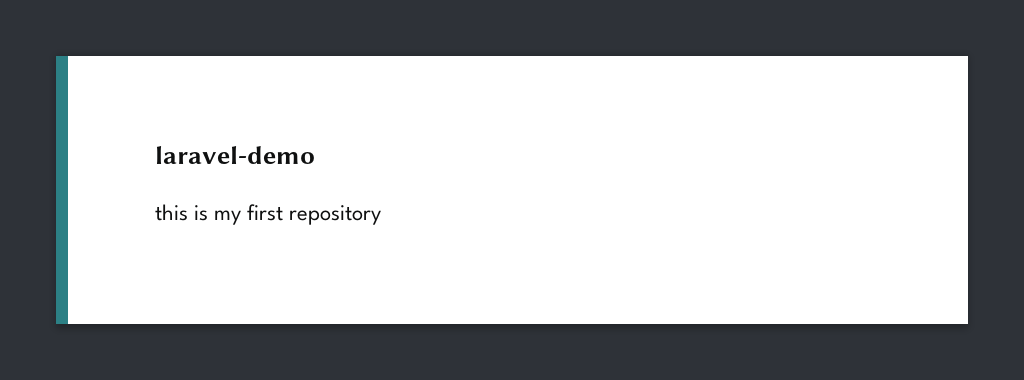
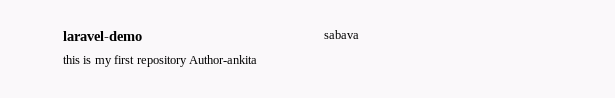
- this is my first repository
+ this is my first repository Author-ankita sabava

